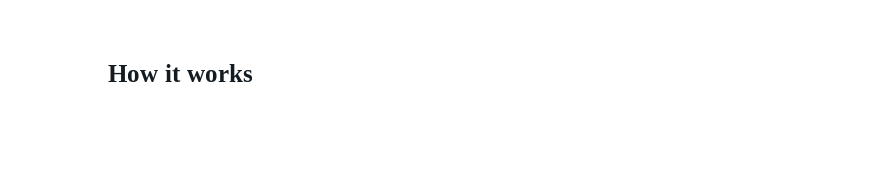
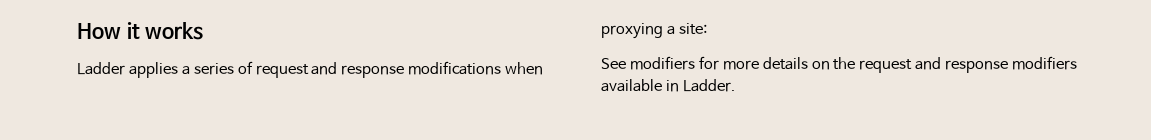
+ Ladder applies a series of request and response modifications when proxying a site:
+ See modifiers for more details on the request and response modifiers available in Ladder.

